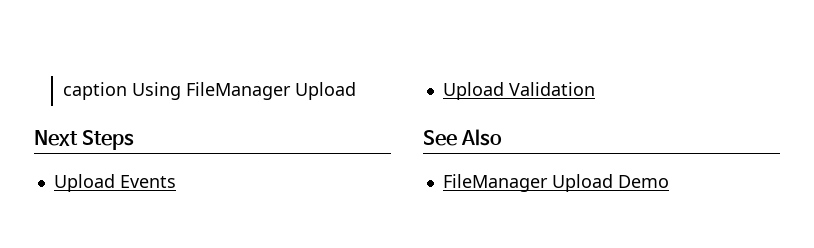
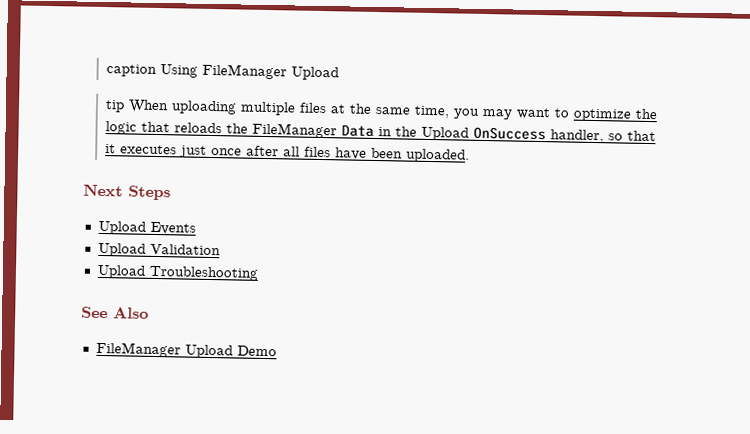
+ tip When uploading multiple files at the same time, you may want to optimize the logic that reloads the FileManager Data in the Upload OnSuccess handler, so that it executes just once after all files have been uploaded.
+ Upload Troubleshooting

